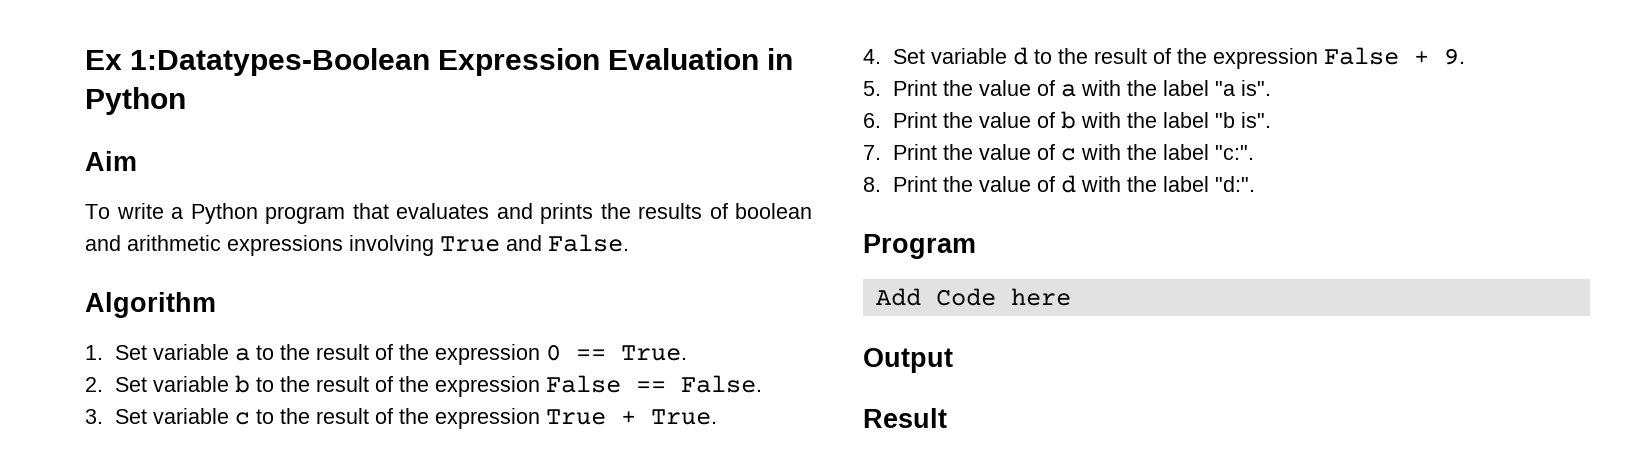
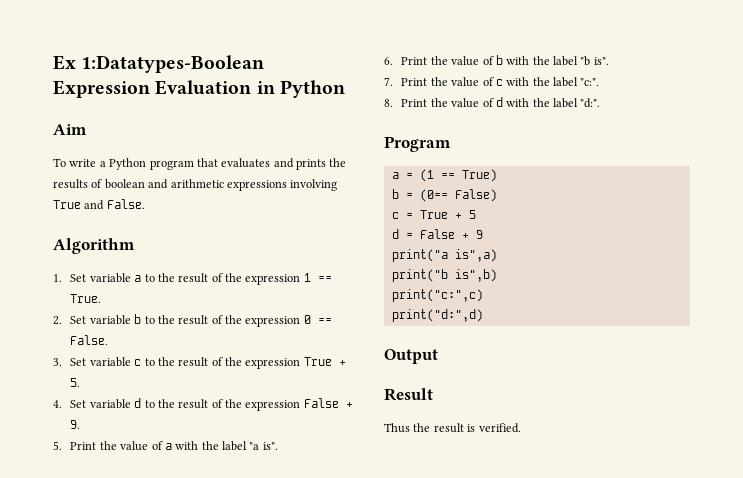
- 1. Set variable a to the result of the expression 0 == True.
+ 1. Set variable a to the result of the expression 1 == True.
- 2. Set variable b to the result of the expression False == False.
+ 2. Set variable b to the result of the expression 0 == False.
- 3. Set variable c to the result of the expression True + True.
+ 3. Set variable c to the result of the expression True + 5.
- Add Code here
+ a = (1 == True)
+ b = (0== False)
+ c = True + 5
+ d = False + 9
+ print("a is",a)
+ print("b is",b)
+ print("c:",c)
+ print("d:",d)
  Output
  Result
+ Thus the result is verified.

